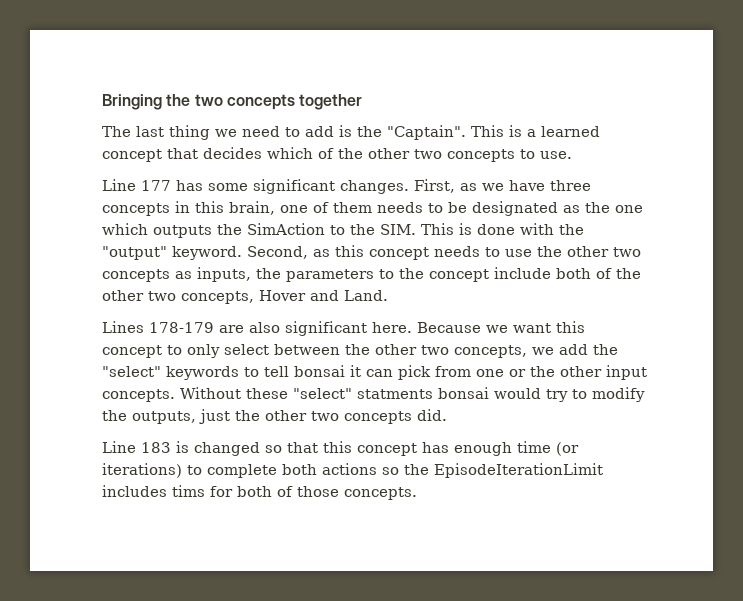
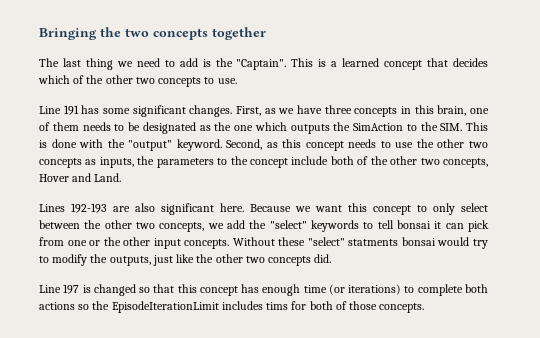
- Line 177 has some significant changes.
+ Line 191 has some significant changes.
- Lines 178-179 are also significant here.
+ Lines 192-193 are also significant here.
- Without these "select" statments bonsai would try to modify the outputs, just the other two concepts did.
+ Without these "select" statments bonsai would try to modify the outputs, just like the other two concepts did.
- Line 183 is changed so that this concept has enough time (or iterations) to complete both actions so the EpisodeIterationLimit includes tims for both of those concepts.
+ Line 197 is changed so that this concept has enough time (or iterations) to complete both actions so the EpisodeIterationLimit includes tims for both of those concepts.

